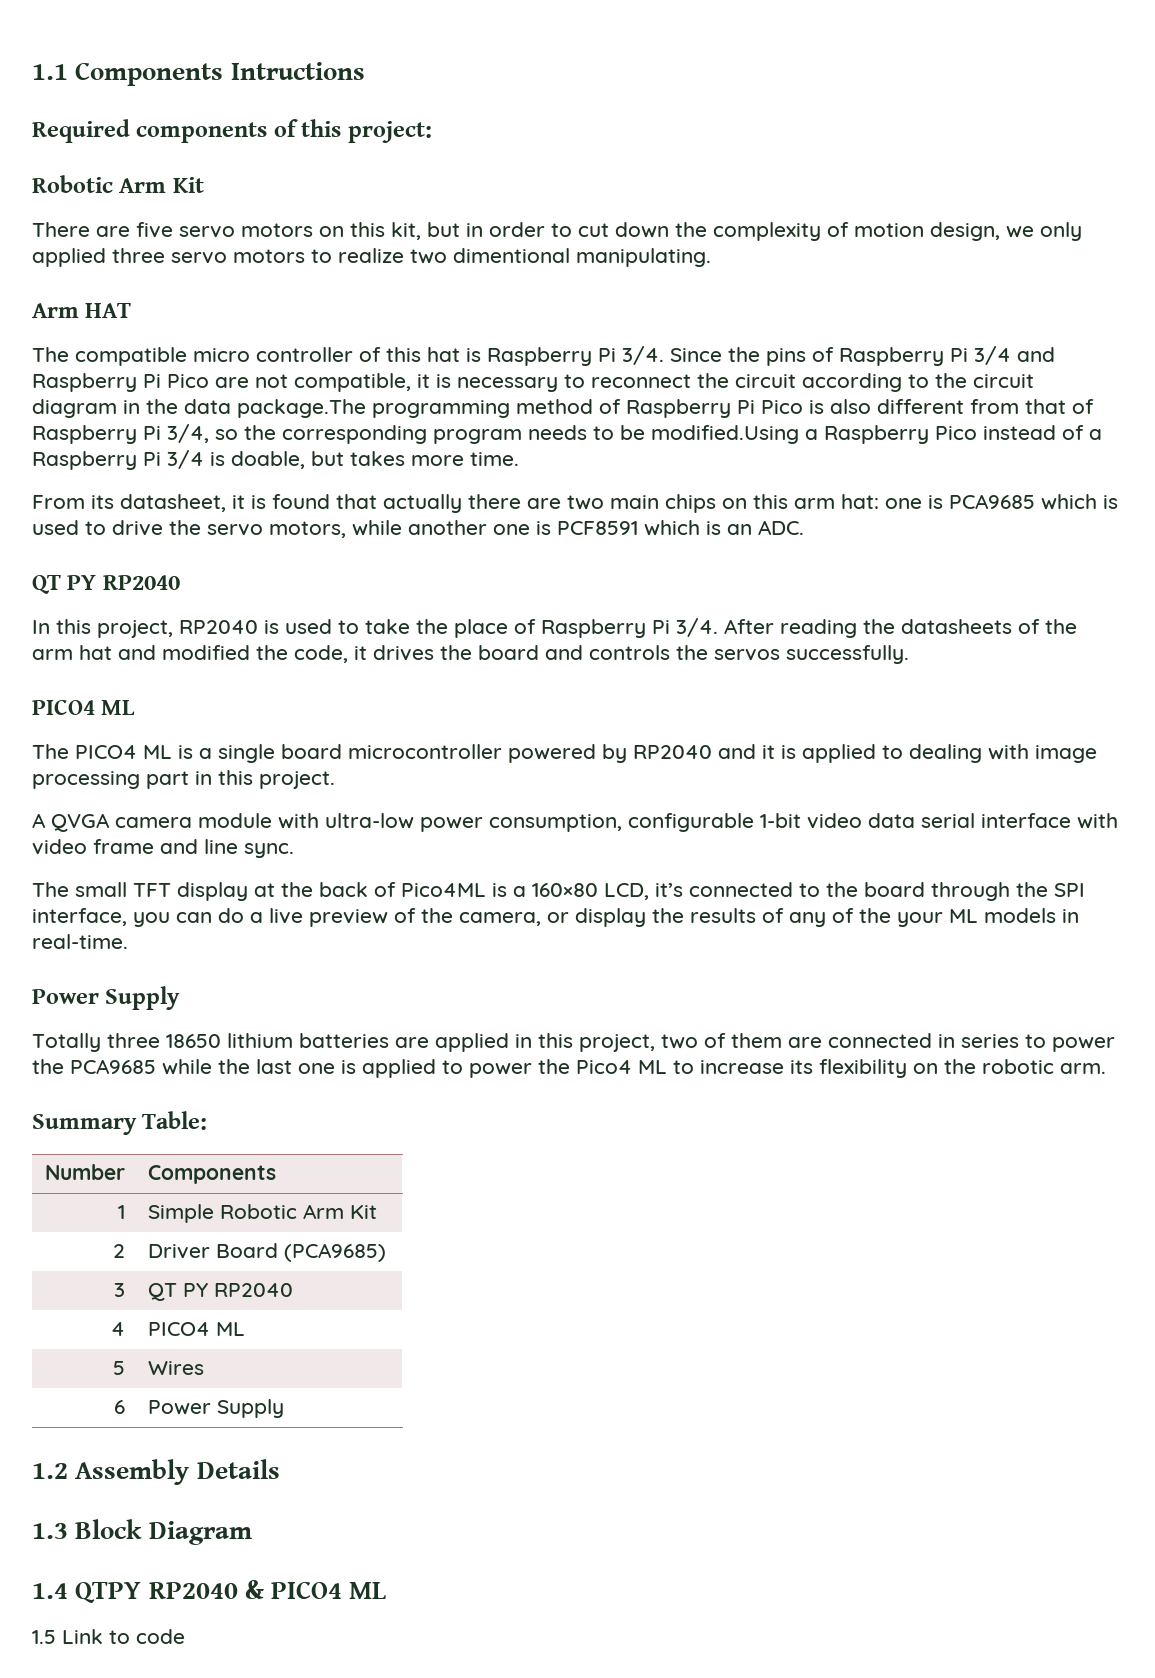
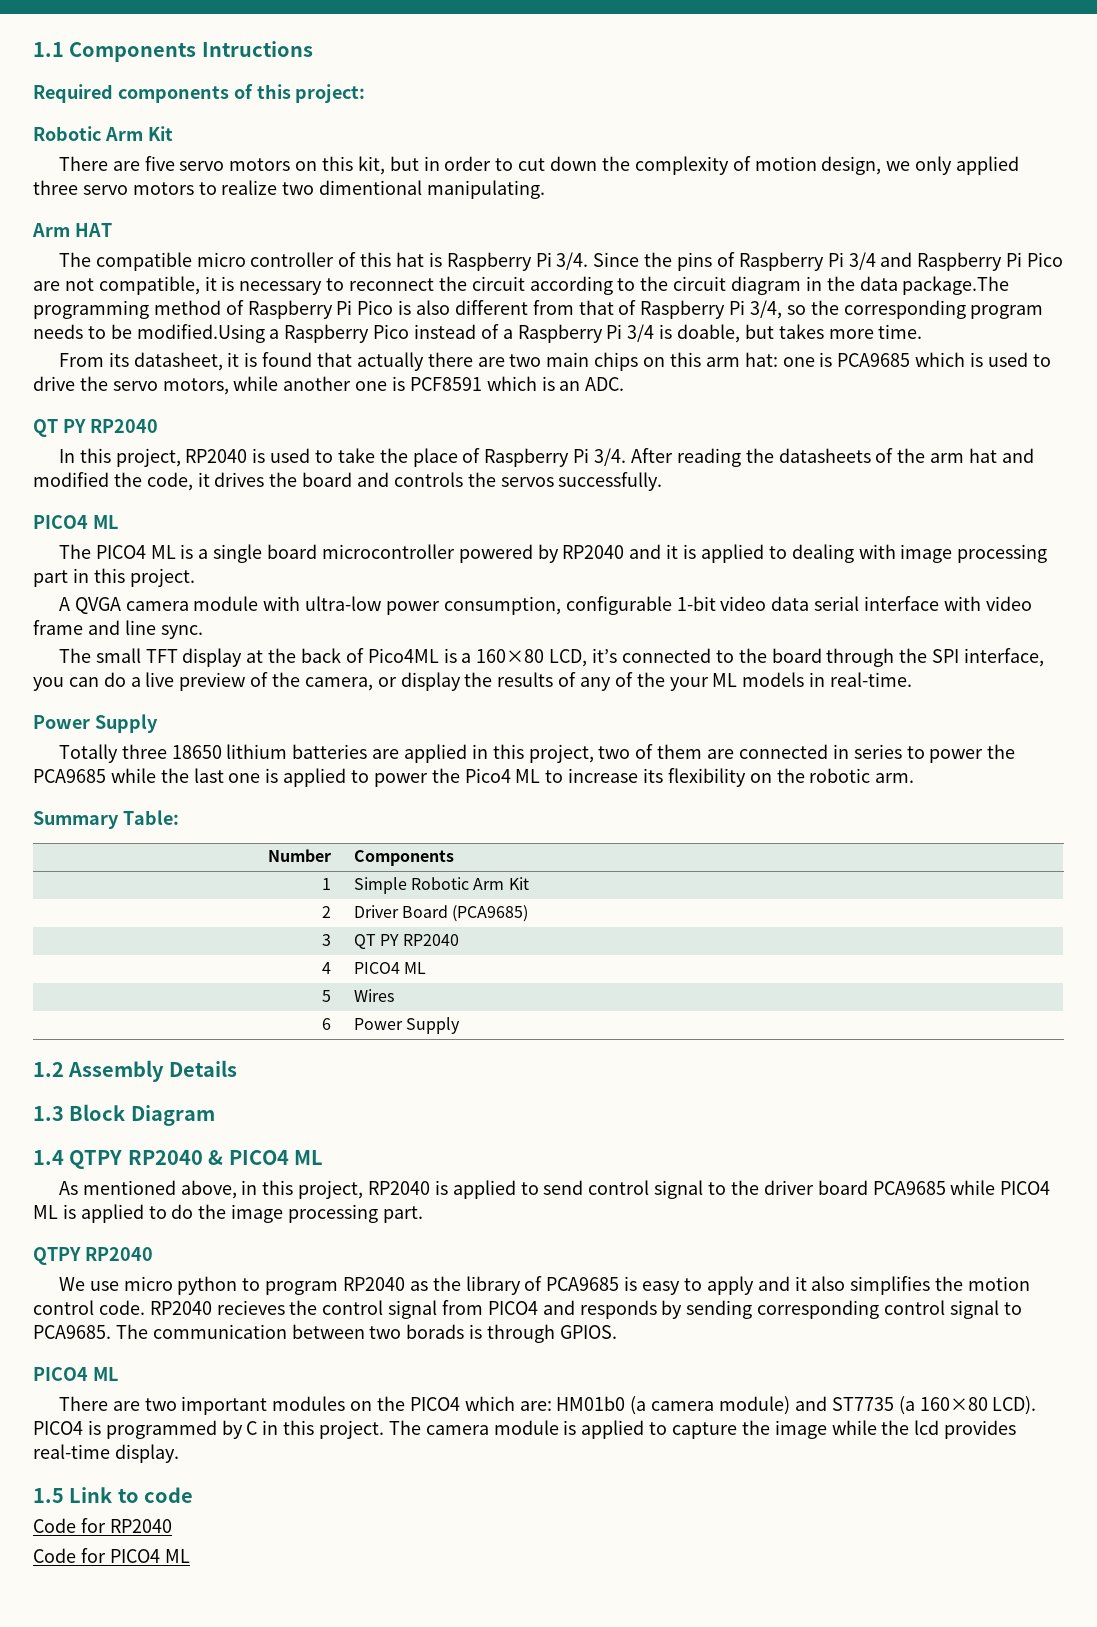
+ As mentioned above, in this project, RP2040 is applied to send control signal to the driver board PCA9685 while PICO4 ML is applied to do the image processing part.
+ QTPY RP2040
+ We use micro python to program RP2040 as the library of PCA9685 is easy to apply and it also simplifies the motion control code. RP2040 recieves the control signal from PICO4 and responds by sending corresponding control signal to PCA9685. The communication between two borads is through GPIOS.
+ PICO4 ML
+ There are two important modules on the PICO4 which are: HM01b0 (a camera module) and ST7735 (a 160×80 LCD). PICO4 is programmed by C in this project. The camera module is applied to capture the image while the lcd provides real-time display.
  1.5 Link to code
+ Code for RP2040
+ Code for PICO4 ML

